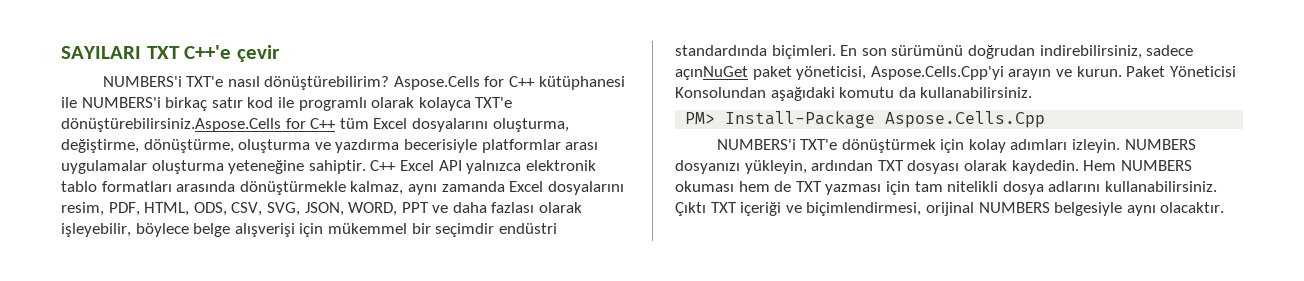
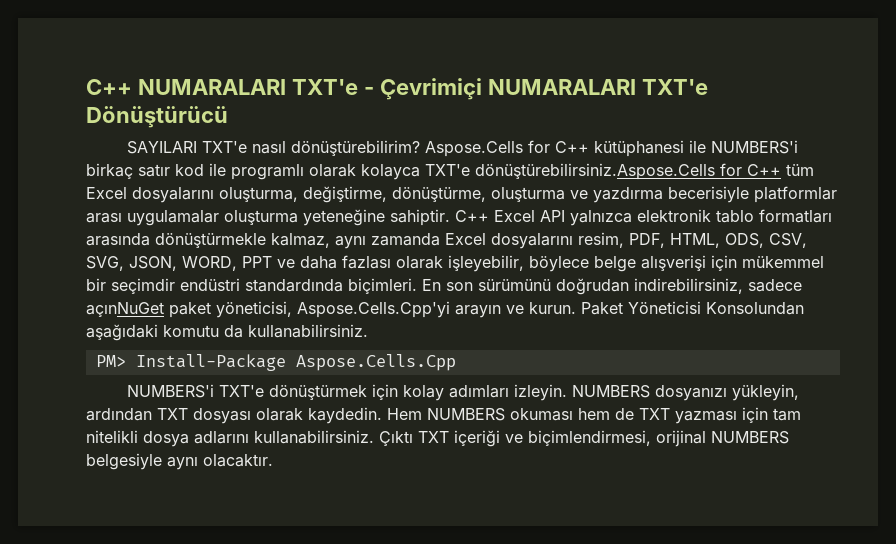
- SAYILARI TXT C++'e çevir
- NUMBERS'i TXT'e nasıl dönüştürebilirim?
+ C++ NUMARALARI TXT'e - Çevrimiçi NUMARALARI TXT'e Dönüştürücü
+ SAYILARI TXT'e nasıl dönüştürebilirim?

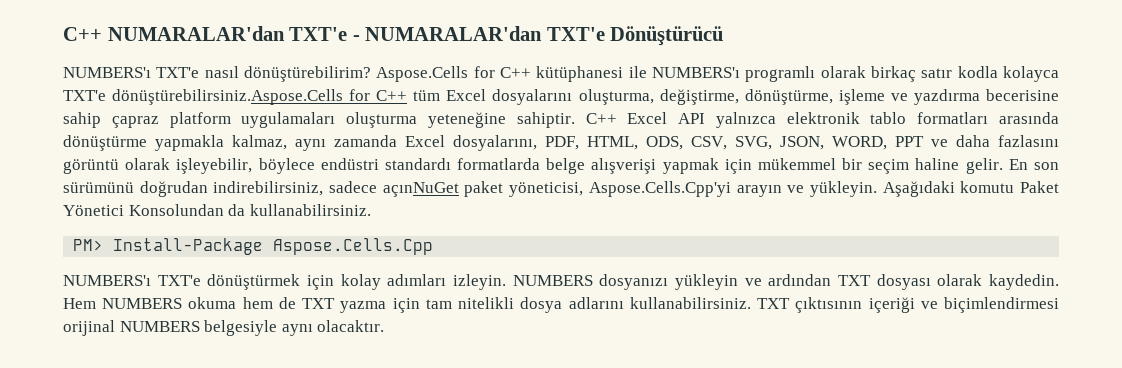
- C++ NUMARALARI TXT'e - Çevrimiçi NUMARALARI TXT'e Dönüştürücü
+ C++ NUMARALAR'dan TXT'e - NUMARALAR'dan TXT'e Dönüştürücü
- SAYILARI TXT'e nasıl dönüştürebilirim?
+ NUMBERS'ı TXT'e nasıl dönüştürebilirim?
- Aspose.Cells for C++ kütüphanesi ile NUMBERS'i birkaç satır kod ile programlı olarak kolayca TXT'e dönüştürebilirsiniz.Aspose.Cells for C++ tüm Excel dosyalarını oluşturma, değiştirme, dönüştürme, oluşturma ve yazdırma becerisiyle platformlar arası uygulamalar oluşturma yeteneğine sahiptir.
+ Aspose.Cells for C++ kütüphanesi ile NUMBERS'ı programlı olarak birkaç satır kodla kolayca TXT'e dönüştürebilirsiniz.Aspose.Cells for C++ tüm Excel dosyalarını oluşturma, değiştirme, dönüştürme, işleme ve yazdırma becerisine sahip çapraz platform uygulamaları oluşturma yeteneğine sahiptir.
- C++ Excel API yalnızca elektronik tablo formatları arasında dönüştürmekle kalmaz, aynı zamanda Excel dosyalarını resim, PDF, HTML, ODS, CSV, SVG, JSON, WORD, PPT ve daha fazlası olarak işleyebilir, böylece belge alışverişi için mükemmel bir seçimdir endüstri standardında biçimleri.
+ C++ Excel API yalnızca elektronik tablo formatları arasında dönüştürme yapmakla kalmaz, aynı zamanda Excel dosyalarını, PDF, HTML, ODS, CSV, SVG, JSON, WORD, PPT ve daha fazlasını görüntü olarak işleyebilir, böylece endüstri standardı formatlarda belge alışverişi yapmak için mükemmel bir seçim haline gelir.
- En son sürümünü doğrudan indirebilirsiniz, sadece açınNuGet paket yöneticisi, Aspose.Cells.Cpp'yi arayın ve kurun. Paket Yöneticisi Konsolundan aşağıdaki komutu da kullanabilirsiniz.
+ En son sürümünü doğrudan indirebilirsiniz, sadece açınNuGet paket yöneticisi, Aspose.Cells.Cpp'yi arayın ve yükleyin. Aşağıdaki komutu Paket Yönetici Konsolundan da kullanabilirsiniz.
- NUMBERS'i TXT'e dönüştürmek için kolay adımları izleyin.
+ NUMBERS'ı TXT'e dönüştürmek için kolay adımları izleyin.
- NUMBERS dosyanızı yükleyin, ardından TXT dosyası olarak kaydedin.
+ NUMBERS dosyanızı yükleyin ve ardından TXT dosyası olarak kaydedin.
- Hem NUMBERS okuması hem de TXT yazması için tam nitelikli dosya adlarını kullanabilirsiniz.
+ Hem NUMBERS okuma hem de TXT yazma için tam nitelikli dosya adlarını kullanabilirsiniz.
- Çıktı TXT içeriği ve biçimlendirmesi, orijinal NUMBERS belgesiyle aynı olacaktır.
+ TXT çıktısının içeriği ve biçimlendirmesi orijinal NUMBERS belgesiyle aynı olacaktır.

